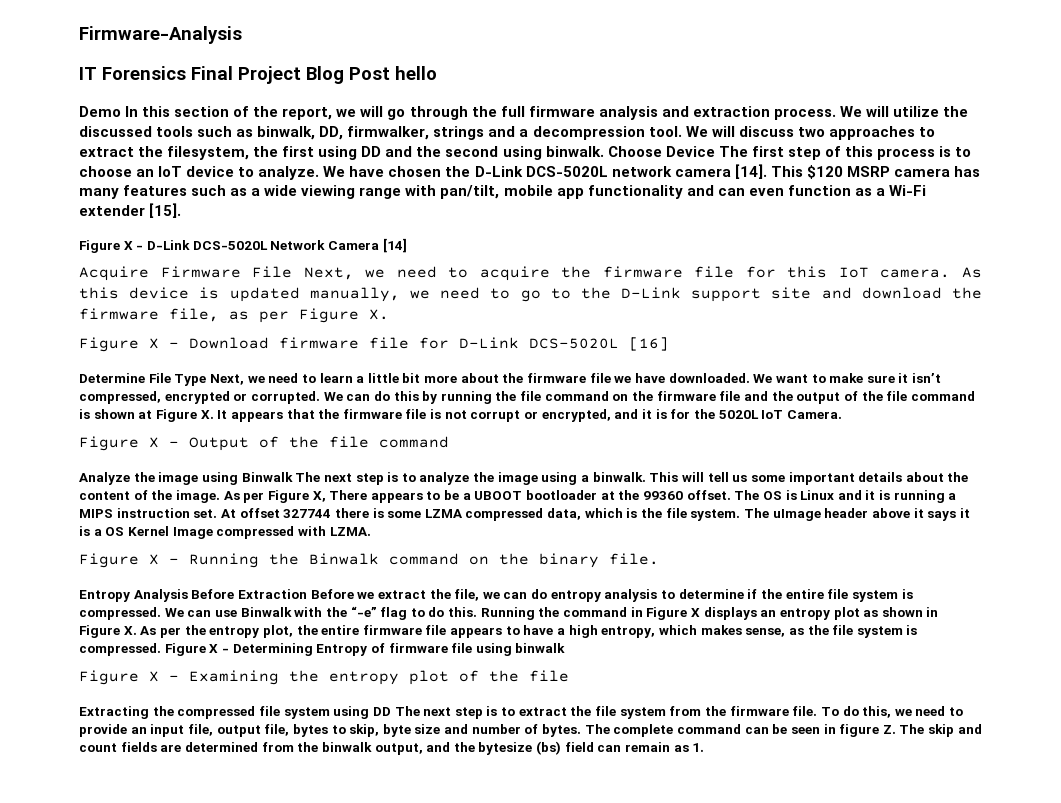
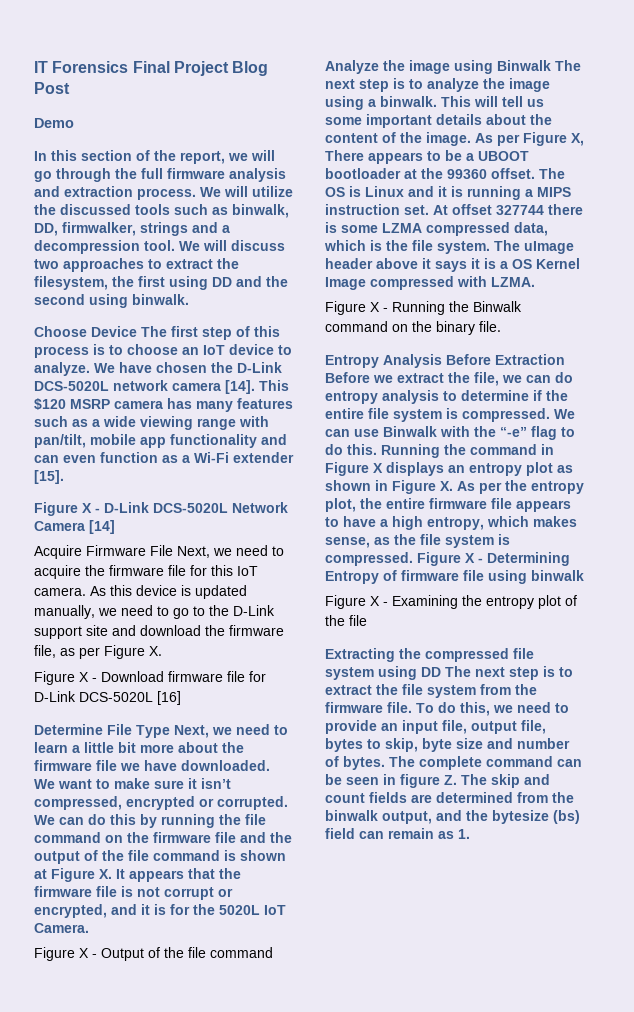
- Firmware-Analysis
- IT Forensics Final Project Blog Post hello
+ IT Forensics Final Project Blog Post
- Demo In this section of the report, we will go through the full firmware analysis and extraction process.
+ Demo
+ In this section of the report, we will go through the full firmware analysis and extraction process.
- We will discuss two approaches to extract the filesystem, the first using DD and the second using binwalk. Choose Device The first step of this process is to choose an IoT device to analyze.
+ We will discuss two approaches to extract the filesystem, the first using DD and the second using binwalk.
+ Choose Device The first step of this process is to choose an IoT device to analyze.

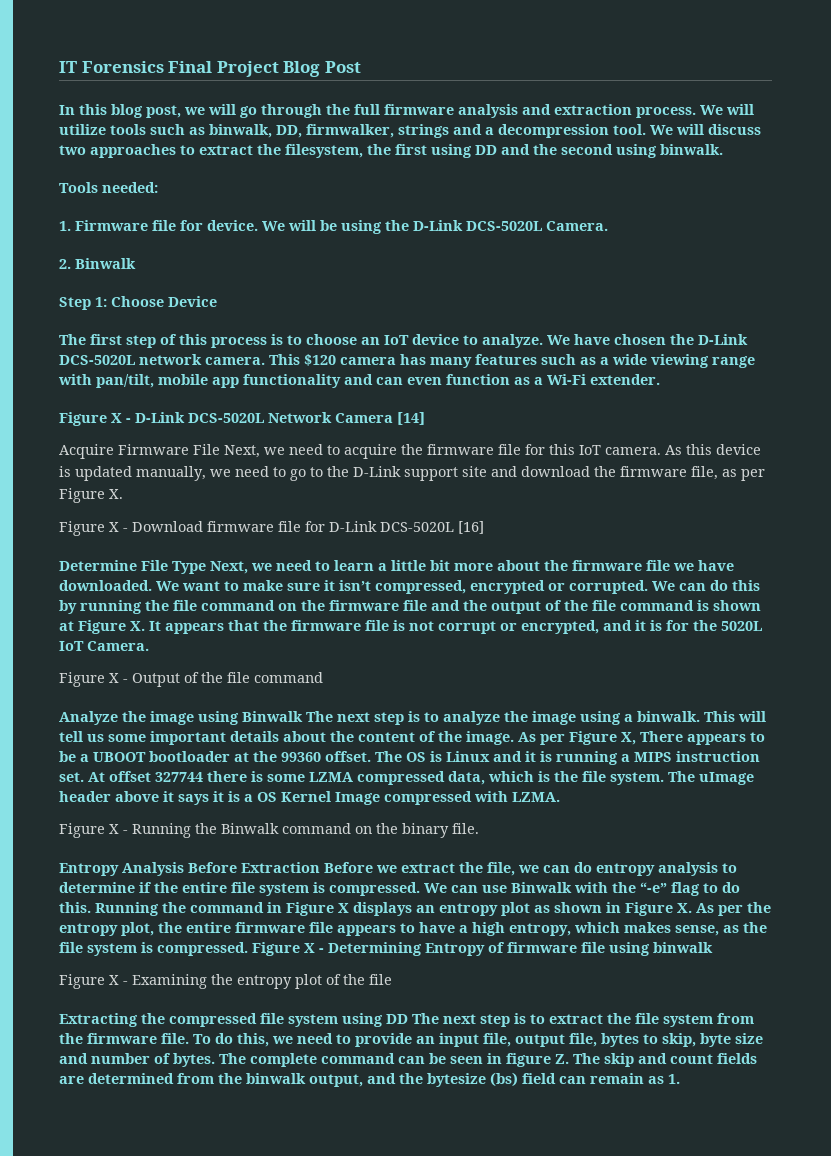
- Demo
- In this section of the report, we will go through the full firmware analysis and extraction process.
+ In this blog post, we will go through the full firmware analysis and extraction process.
- We will utilize the discussed tools such as binwalk, DD, firmwalker, strings and a decompression tool.
+ We will utilize tools such as binwalk, DD, firmwalker, strings and a decompression tool.
- Choose Device The first step of this process is to choose an IoT device to analyze.
+ Tools needed:
+ 1. Firmware file for device. We will be using the D-Link DCS-5020L Camera.
+ 2. Binwalk
+ Step 1: Choose Device
+ The first step of this process is to choose an IoT device to analyze.
- We have chosen the D-Link DCS-5020L network camera [14].
+ We have chosen the D-Link DCS-5020L network camera.
- This $120 MSRP camera has many features such as a wide viewing range with pan/tilt, mobile app functionality and can even function as a Wi-Fi extender [15].
+ This $120 camera has many features such as a wide viewing range with pan/tilt, mobile app functionality and can even function as a Wi-Fi extender.

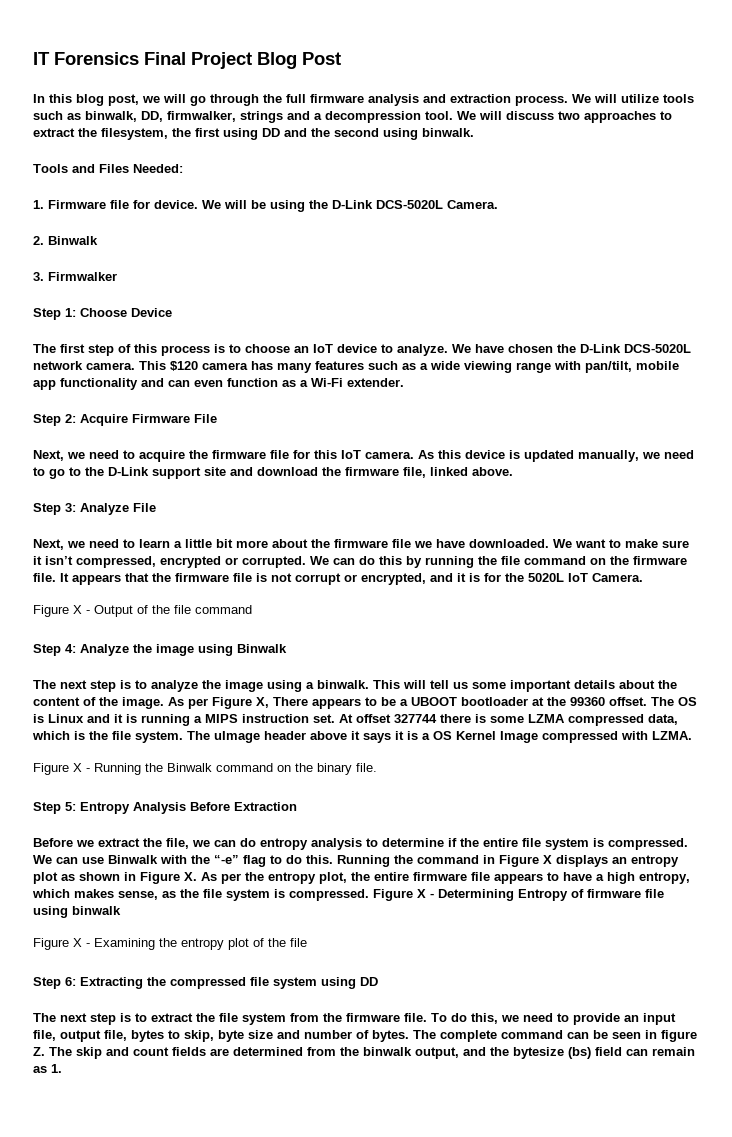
- Tools needed:
+ Tools and Files Needed:
+ 3. Firmwalker
- Figure X - D-Link DCS-5020L Network Camera [14]
- Acquire Firmware File Next, we need to acquire the firmware file for this IoT camera.
+ Step 2: Acquire Firmware File
+ Next, we need to acquire the firmware file for this IoT camera.
- As this device is updated manually, we need to go to the D-Link support site and download the firmware file, as per Figure X.
- Figure X - Download firmware file for D-Link DCS-5020L [16]
- Determine File Type Next, we need to learn a little bit more about the firmware file we have downloaded.
+ As this device is updated manually, we need to go to the D-Link support site and download the firmware file, linked above.
+ Step 3: Analyze File
+ Next, we need to learn a little bit more about the firmware file we have downloaded.
- We can do this by running the file command on the firmware file and the output of the file command is shown at Figure X. It appears that the firmware file is not corrupt or encrypted, and it is for the 5020L IoT Camera.
+ We can do this by running the file command on the firmware file. It appears that the firmware file is not corrupt or encrypted, and it is for the 5020L IoT Camera.
- Analyze the image using Binwalk The next step is to analyze the image using a binwalk.
+ Step 4: Analyze the image using Binwalk
+ The next step is to analyze the image using a binwalk.
- Entropy Analysis Before Extraction Before we extract the file, we can do entropy analysis to determine if the entire file system is compressed.
+ Step 5: Entropy Analysis Before Extraction
+ Before we extract the file, we can do entropy analysis to determine if the entire file system is compressed.
- Extracting the compressed file system using DD The next step is to extract the file system from the firmware file.
+ Step 6: Extracting the compressed file system using DD
+ The next step is to extract the file system from the firmware file.

